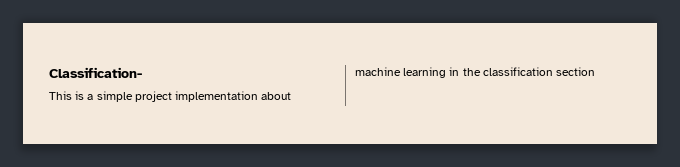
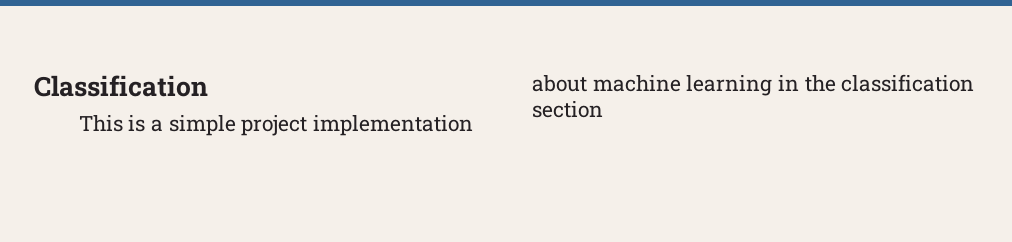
- Classification-
+ Classification

